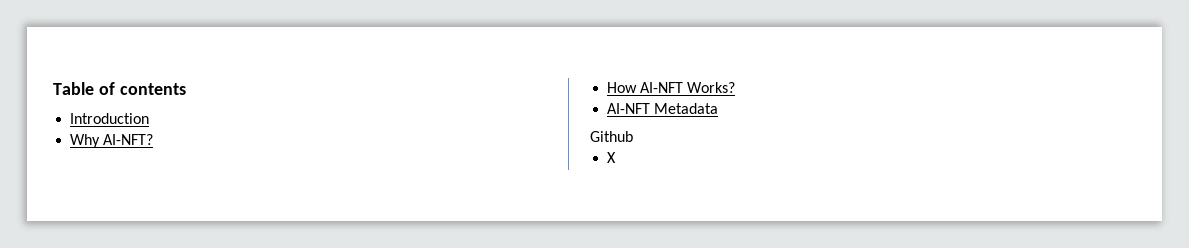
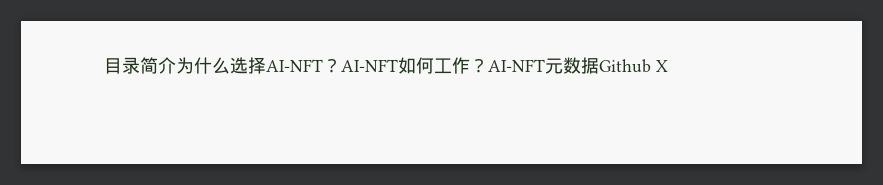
- Table of contents
- Introduction
- Why AI-NFT?
- How AI-NFT Works?
- AI-NFT Metadata
- Github
- X
+ 目录简介为什么选择AI-NFT？AI-NFT如何工作？AI-NFT元数据Github X

